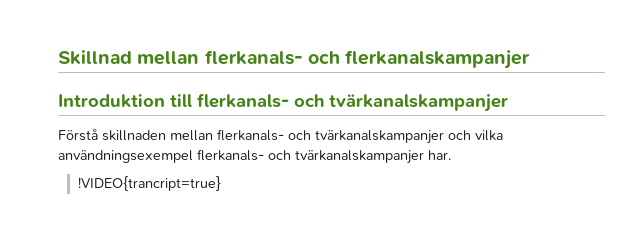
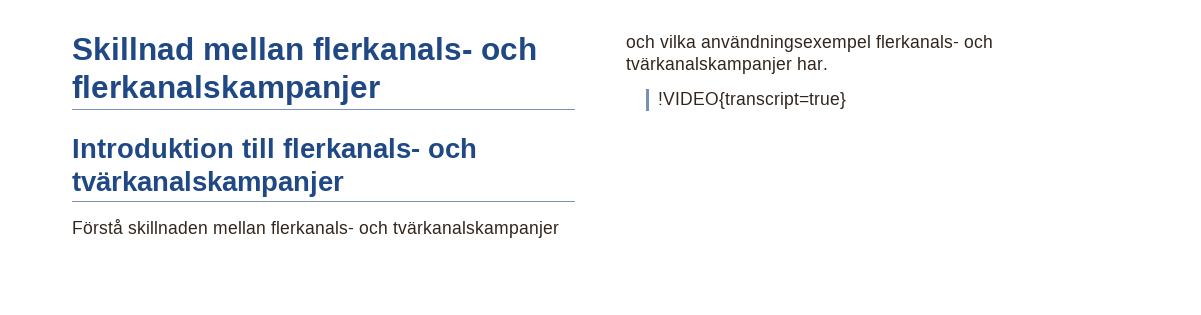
- !VIDEO{trancript=true}
+ !VIDEO{transcript=true}

